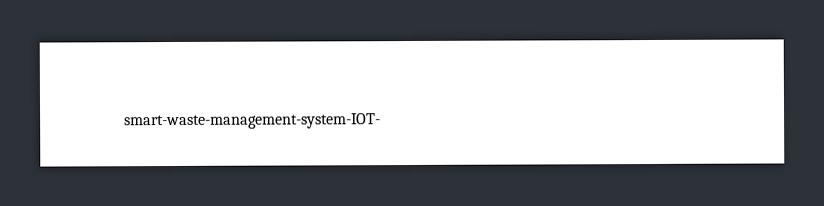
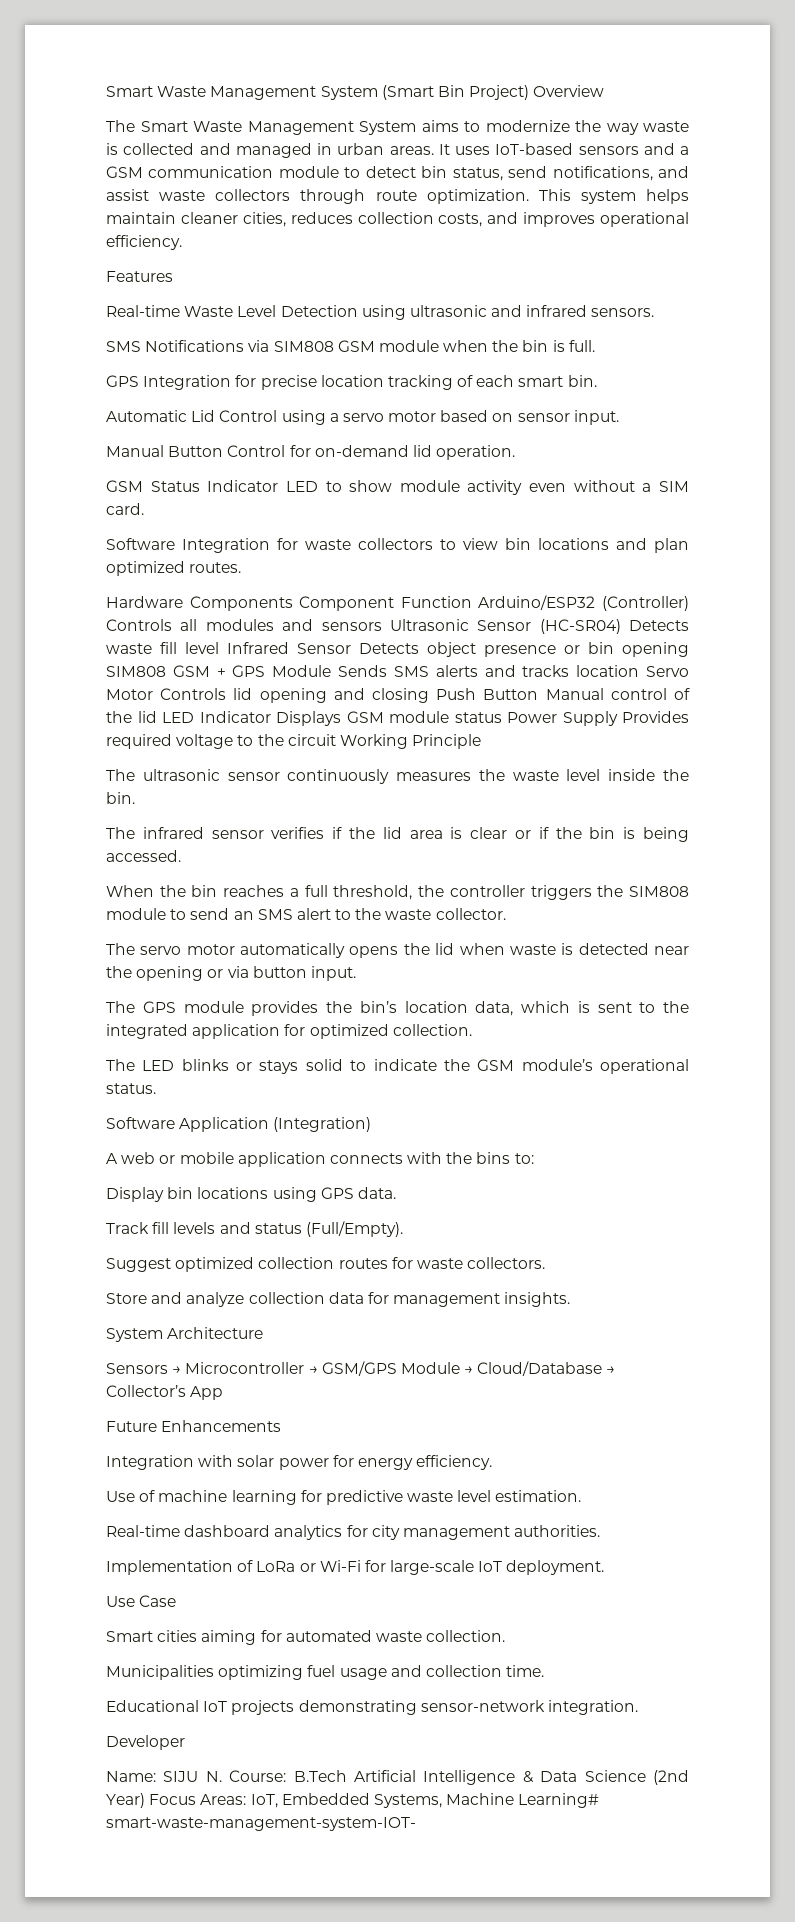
- smart-waste-management-system-IOT-
+ Smart Waste Management System (Smart Bin Project) Overview
+ The Smart Waste Management System aims to modernize the way waste is collected and managed in urban areas. It uses IoT-based sensors and a GSM communication module to detect bin status, send notifications, and assist waste collectors through route optimization. This system helps maintain cleaner cities, reduces collection costs, and improves operational efficiency.
+ Features
+ Real-time Waste Level Detection using ultrasonic and infrared sensors.
+ SMS Notifications via SIM808 GSM module when the bin is full.
+ GPS Integration for precise location tracking of each smart bin.
+ Automatic Lid Control using a servo motor based on sensor input.
+ Manual Button Control for on-demand lid operation.
+ GSM Status Indicator LED to show module activity even without a SIM card.
+ Software Integration for waste collectors to view bin locations and plan optimized routes.
+ Hardware Components Component Function Arduino/ESP32 (Controller) Controls all modules and sensors Ultrasonic Sensor (HC-SR04) Detects waste fill level Infrared Sensor Detects object presence or bin opening SIM808 GSM + GPS Module Sends SMS alerts and tracks location Servo Motor Controls lid opening and closing Push Button Manual control of the lid LED Indicator Displays GSM module status Power Supply Provides required voltage to the circuit Working Principle
+ The ultrasonic sensor continuously measures the waste level inside the bin.
+ The infrared sensor verifies if the lid area is clear or if the bin is being accessed.
+ When the bin reaches a full threshold, the controller triggers the SIM808 module to send an SMS alert to the waste collector.
+ The servo motor automatically opens the lid when waste is detected near the opening or via button input.
+ The GPS module provides the bin’s location data, which is sent to the integrated application for optimized collection.
+ The LED blinks or stays solid to indicate the GSM module’s operational status.
+ Software Application (Integration)
+ A web or mobile application connects with the bins to:
+ Display bin locations using GPS data.
+ Track fill levels and status (Full/Empty).
+ Suggest optimized collection routes for waste collectors.
+ Store and analyze collection data for management insights.
+ System Architecture
+ Sensors → Microcontroller → GSM/GPS Module → Cloud/Database → Collector’s App
+ Future Enhancements
+ Integration with solar power for energy efficiency.
+ Use of machine learning for predictive waste level estimation.
+ Real-time dashboard analytics for city management authorities.
+ Implementation of LoRa or Wi-Fi for large-scale IoT deployment.
+ Use Case
+ Smart cities aiming for automated waste collection.
+ Municipalities optimizing fuel usage and collection time.
+ Educational IoT projects demonstrating sensor-network integration.
+ Developer
+ Name: SIJU N. Course: B.Tech Artificial Intelligence & Data Science (2nd Year) Focus Areas: IoT, Embedded Systems, Machine Learning# smart-waste-management-system-IOT-

